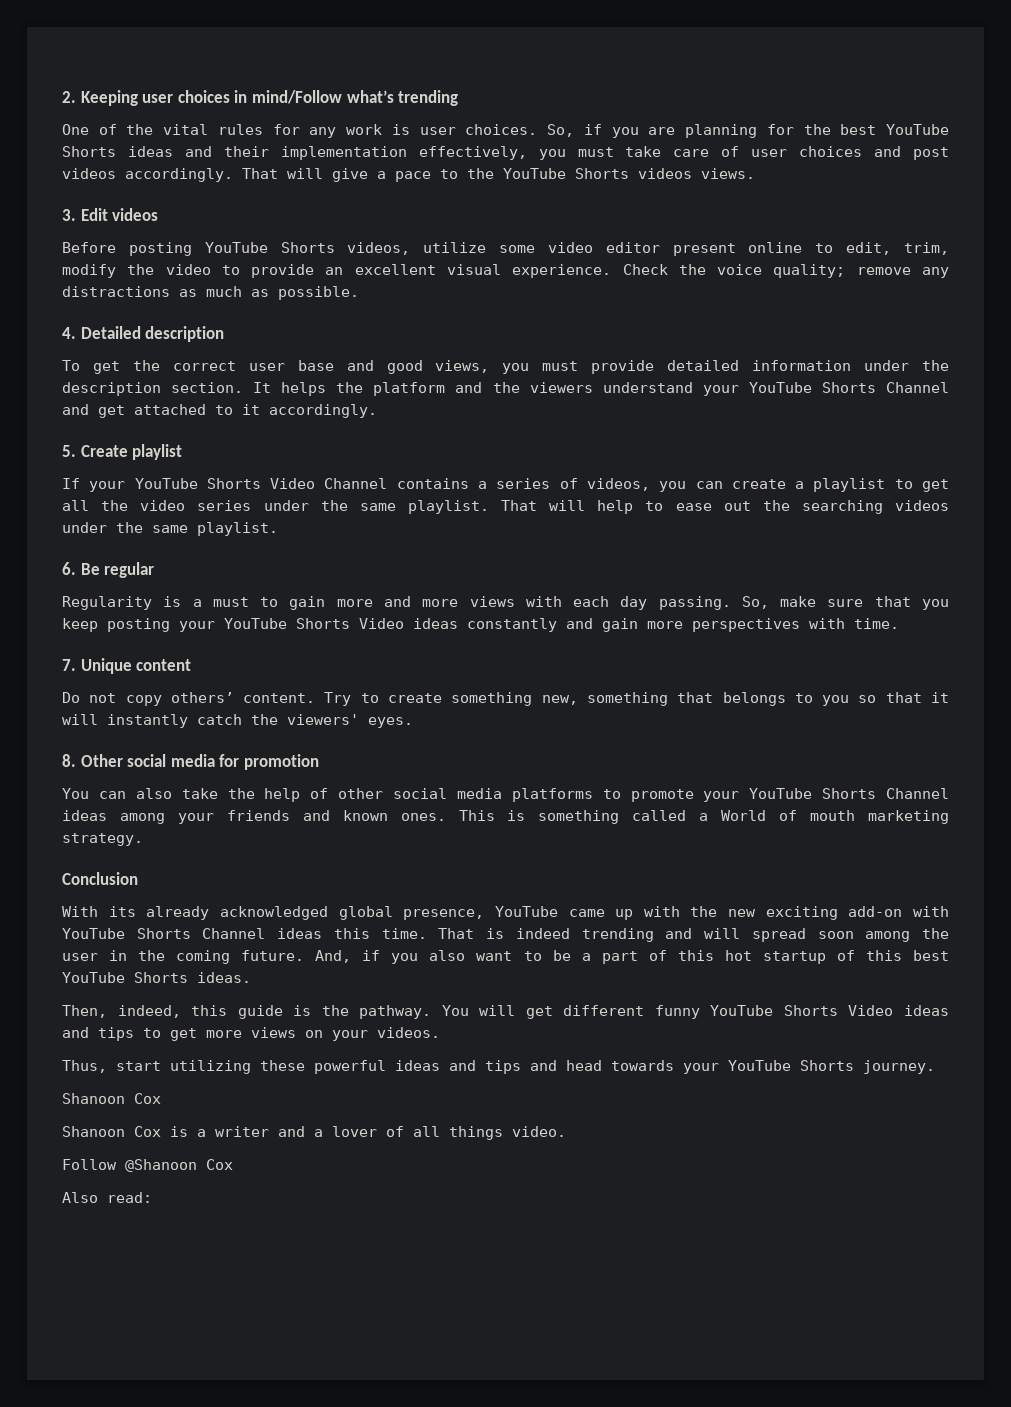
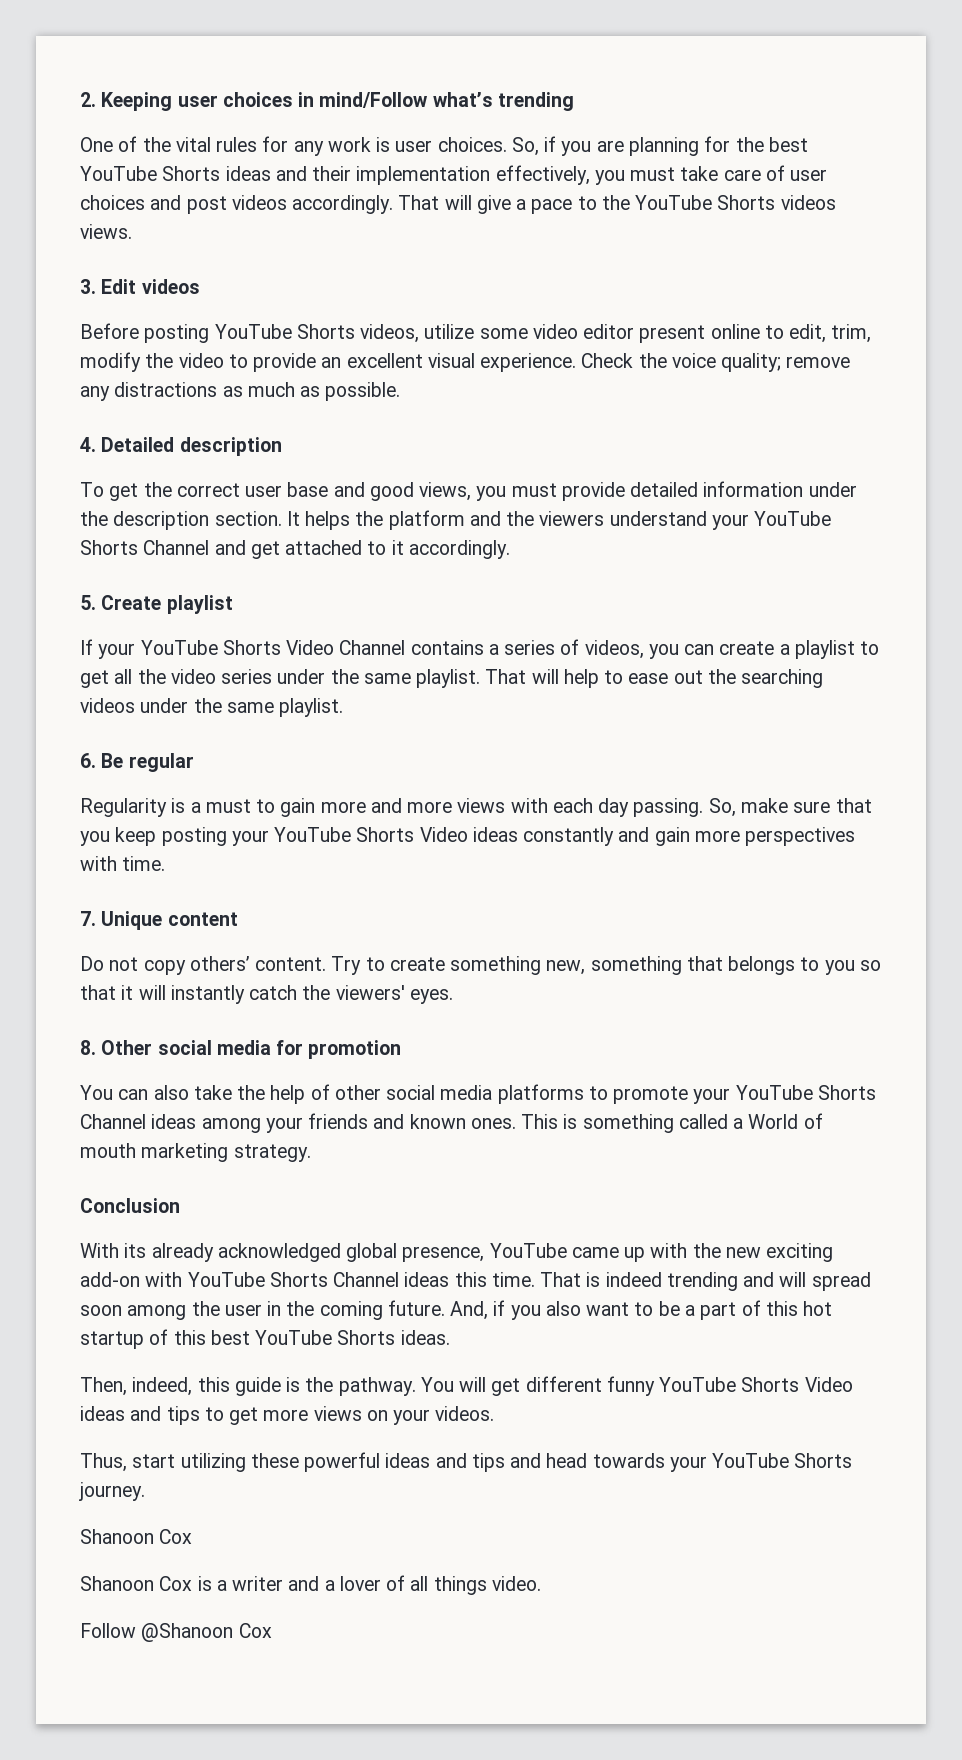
- Also read:

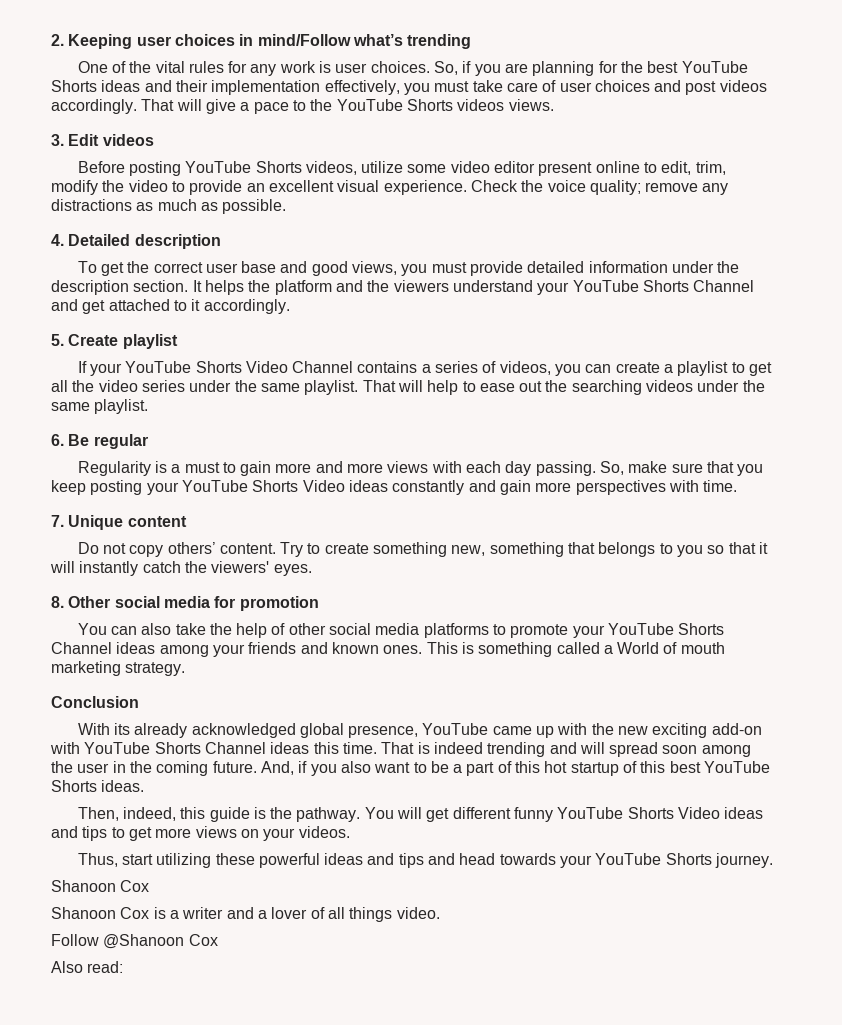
+ Also read:

